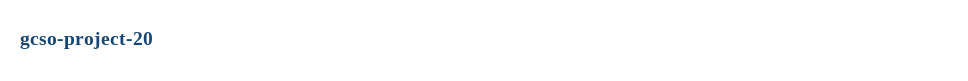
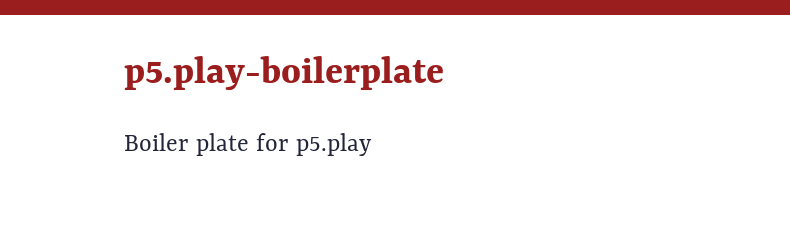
- gcso-project-20
+ p5.play-boilerplate
+ Boiler plate for p5.play

